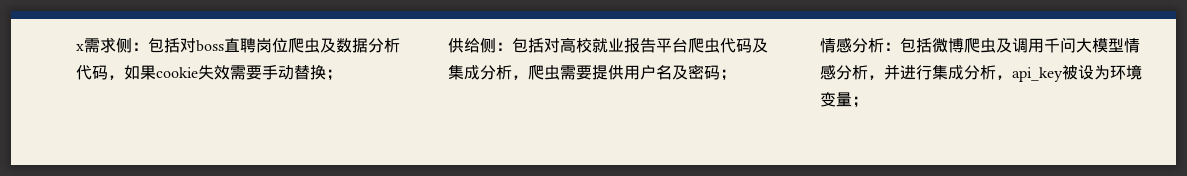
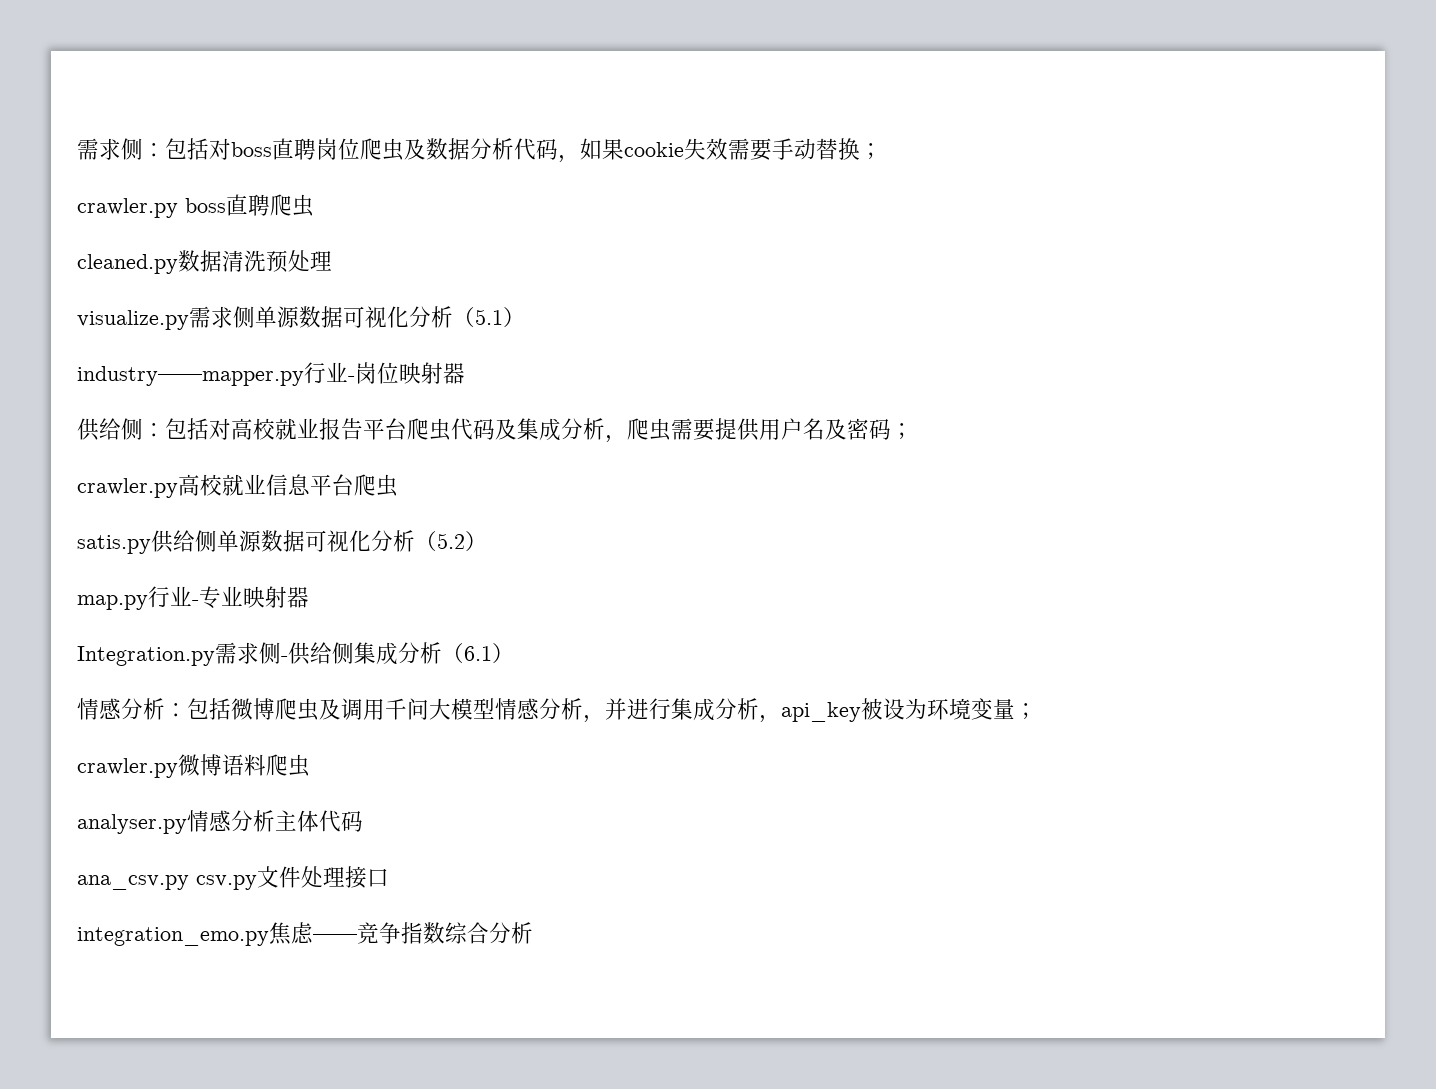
- x需求侧：包括对boss直聘岗位爬虫及数据分析代码，如果cookie失效需要手动替换；
+ 需求侧：包括对boss直聘岗位爬虫及数据分析代码，如果cookie失效需要手动替换；
+ crawler.py boss直聘爬虫
+ cleaned.py数据清洗预处理
+ visualize.py需求侧单源数据可视化分析（5.1）
+ industry——mapper.py行业-岗位映射器
+ crawler.py高校就业信息平台爬虫
+ satis.py供给侧单源数据可视化分析（5.2）
+ map.py行业-专业映射器
+ Integration.py需求侧-供给侧集成分析（6.1）
+ crawler.py微博语料爬虫
+ analyser.py情感分析主体代码
+ ana_csv.py csv.py文件处理接口
+ integration_emo.py焦虑——竞争指数综合分析

